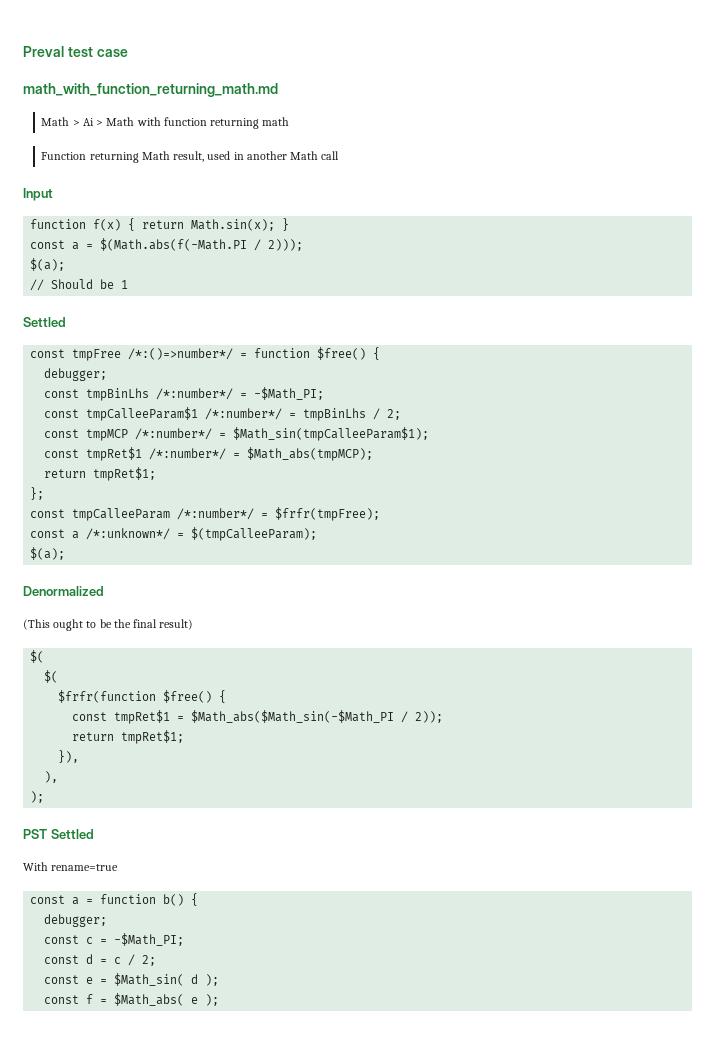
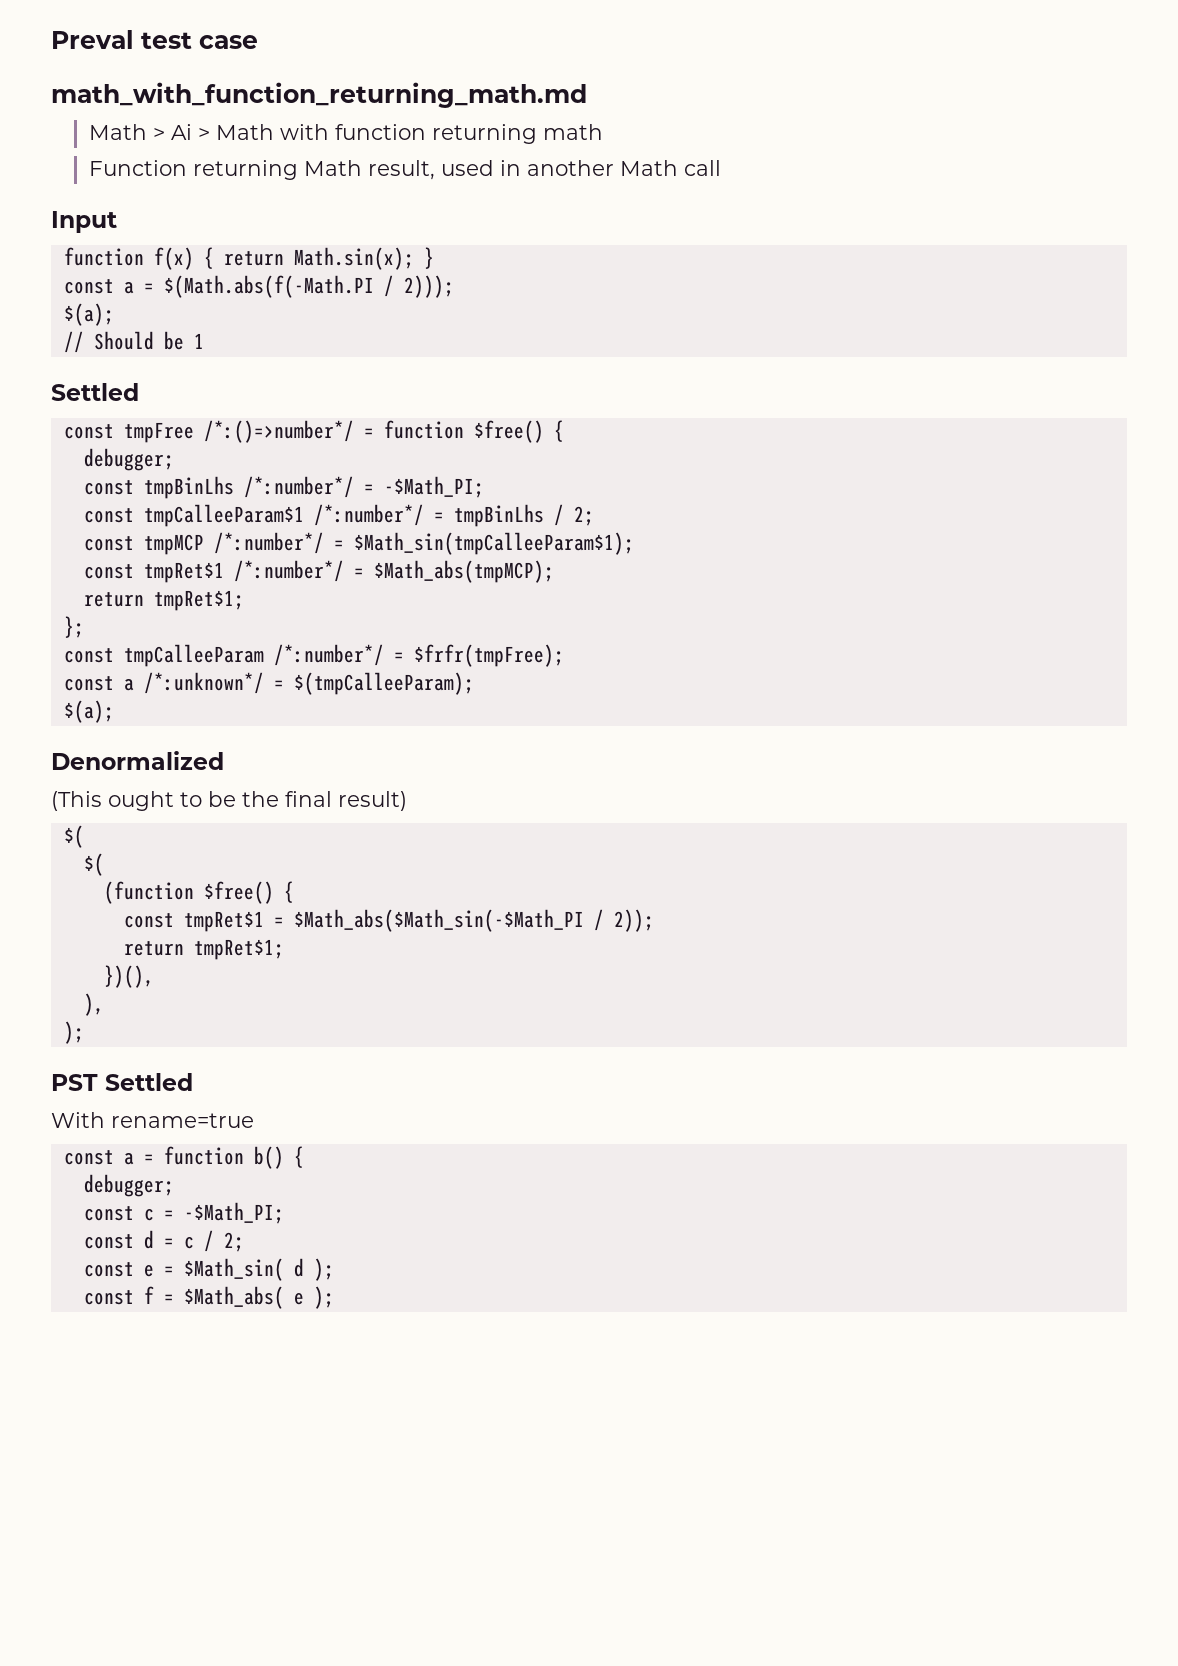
- $frfr(function $free() {
+ (function $free() {
- }),
+ })(),

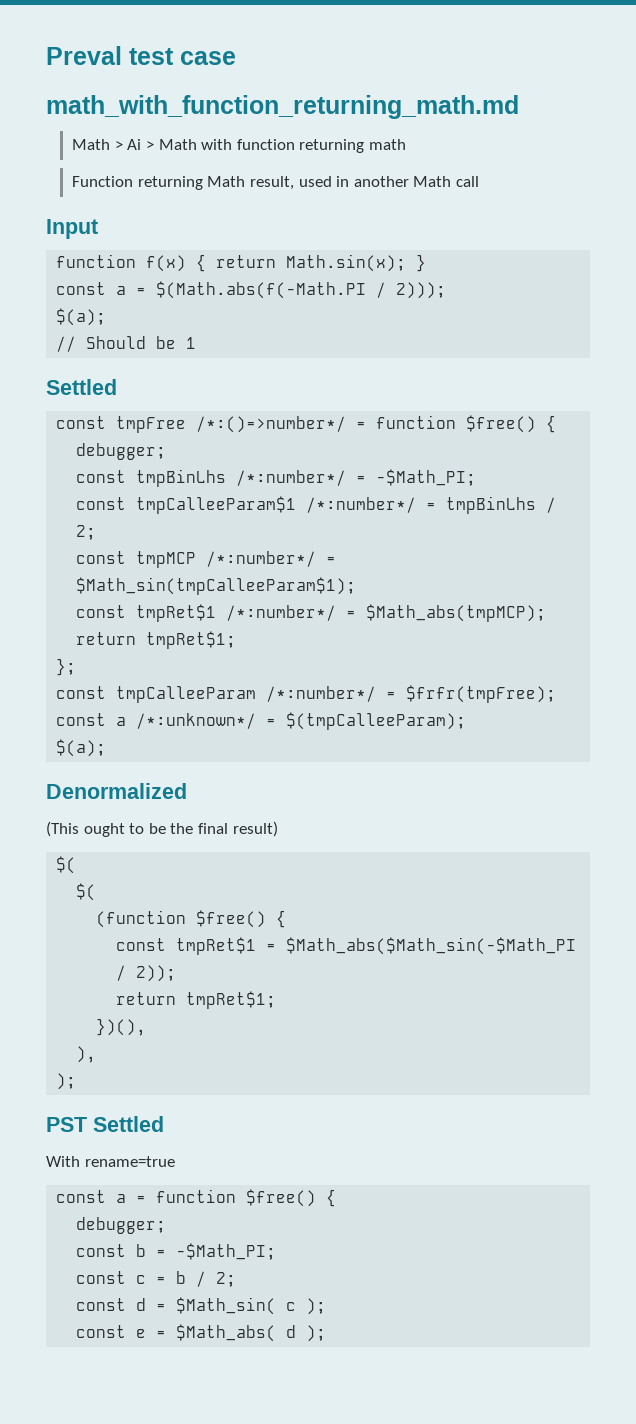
- const a = function b() {
+ const a = function $free() {
  debugger;
- const c = -$Math_PI;
- const d = c / 2;
- const e = $Math_sin( d );
+ const b = -$Math_PI;
+ const c = b / 2;
+ const d = $Math_sin( c );
- const f = $Math_abs( e );
+ const e = $Math_abs( d );

